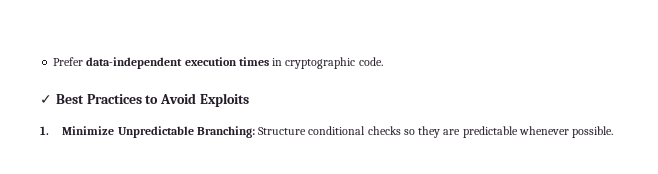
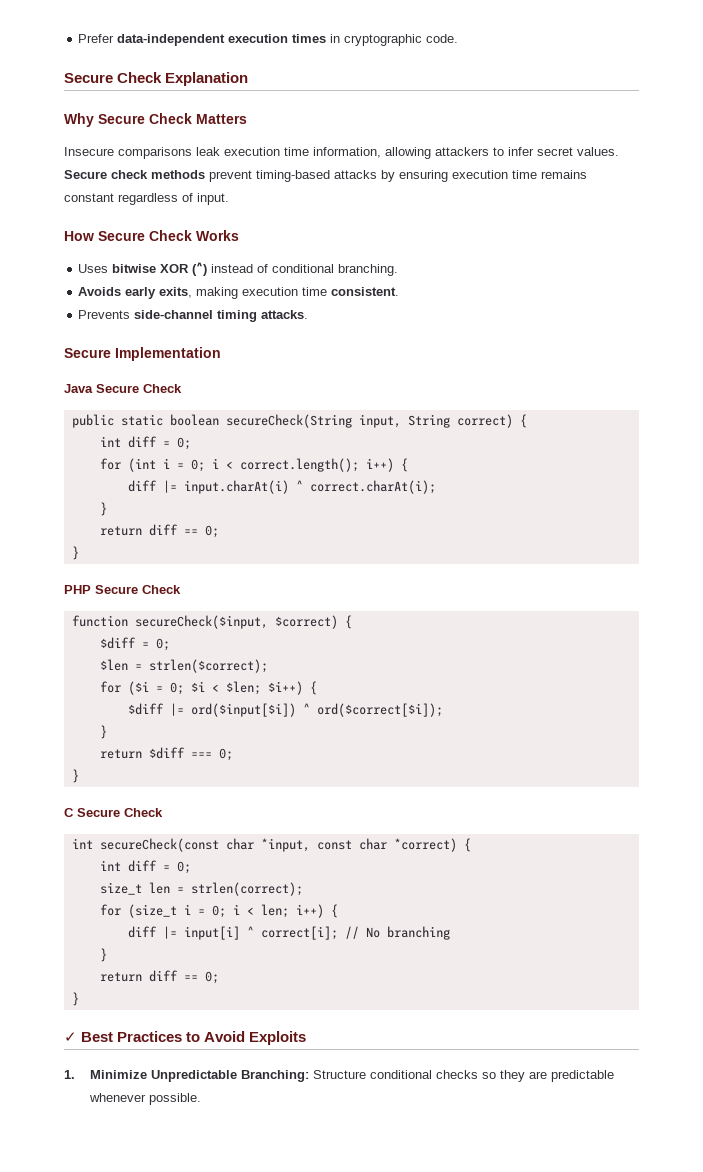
+ Secure Check Explanation
+ Why Secure Check Matters
+ Insecure comparisons leak execution time information, allowing attackers to infer secret values. Secure check methods prevent timing-based attacks by ensuring execution time remains constant regardless of input.
+ How Secure Check Works
+ Uses bitwise XOR (^) instead of conditional branching.
+ Avoids early exits, making execution time consistent.
+ Prevents side-channel timing attacks.
+ Secure Implementation
+ Java Secure Check
+ public static boolean secureCheck(String input, String correct) {
+ int diff = 0;
+ for (int i = 0; i < correct.length(); i++) {
+ diff |= input.charAt(i) ^ correct.charAt(i);
+ }
+ return diff == 0;
+ }
+ PHP Secure Check
+ function secureCheck($input, $correct) {
+ $diff = 0;
+ $len = strlen($correct);
+ for ($i = 0; $i < $len; $i++) {
+ $diff |= ord($input[$i]) ^ ord($correct[$i]);
+ }
+ return $diff === 0;
+ }
+ C Secure Check
+ int secureCheck(const char *input, const char *correct) {
+ int diff = 0;
+ size_t len = strlen(correct);
+ for (size_t i = 0; i < len; i++) {
+ diff |= input[i] ^ correct[i]; // No branching
+ }
+ return diff == 0;
+ }

